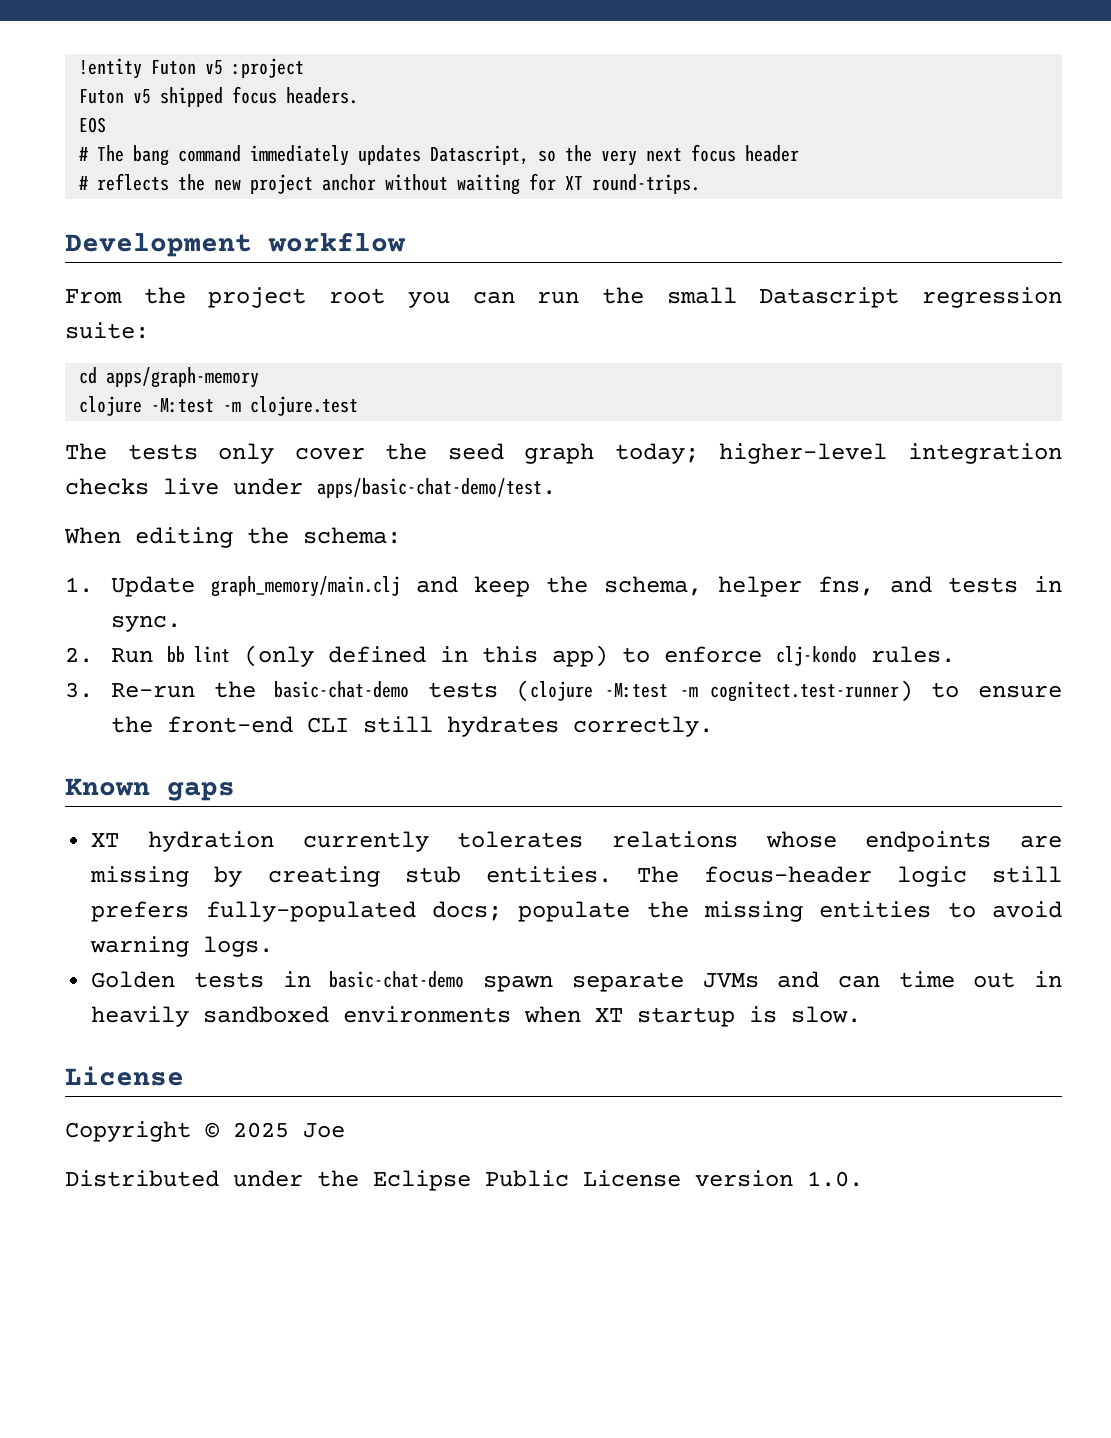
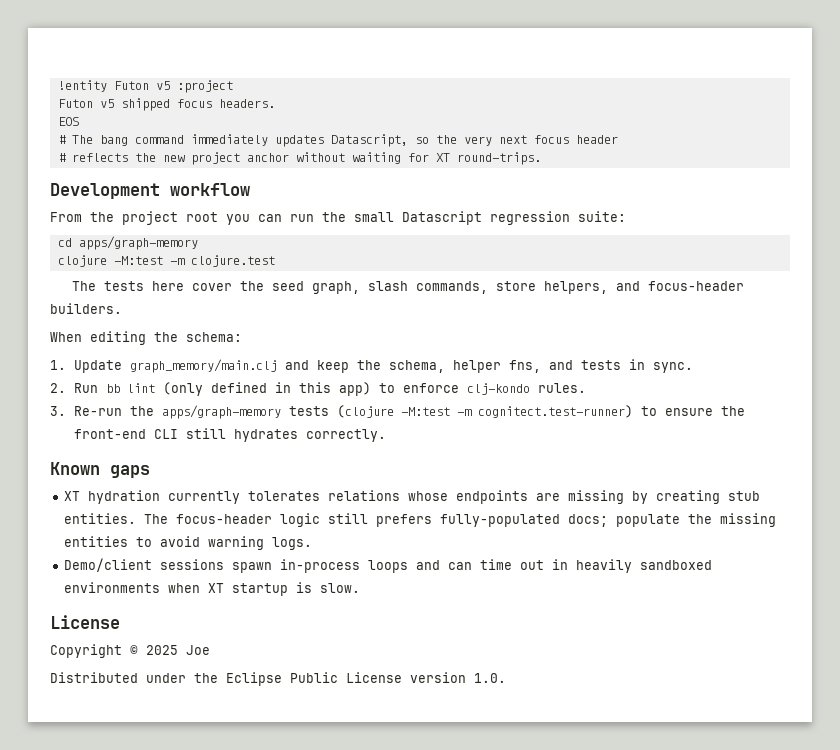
- The tests only cover the seed graph today; higher-level integration checks live under apps/basic-chat-demo/test.
+ The tests here cover the seed graph, slash commands, store helpers, and focus-header builders.
- 3. Re-run the basic-chat-demo tests (clojure -M:test -m cognitect.test-runner) to ensure the front-end CLI still hydrates correctly.
+ 3. Re-run the apps/graph-memory tests (clojure -M:test -m cognitect.test-runner) to ensure the front-end CLI still hydrates correctly.
- Golden tests in basic-chat-demo spawn separate JVMs and can time out in heavily sandboxed environments when XT startup is slow.
+ Demo/client sessions spawn in-process loops and can time out in heavily sandboxed environments when XT startup is slow.

